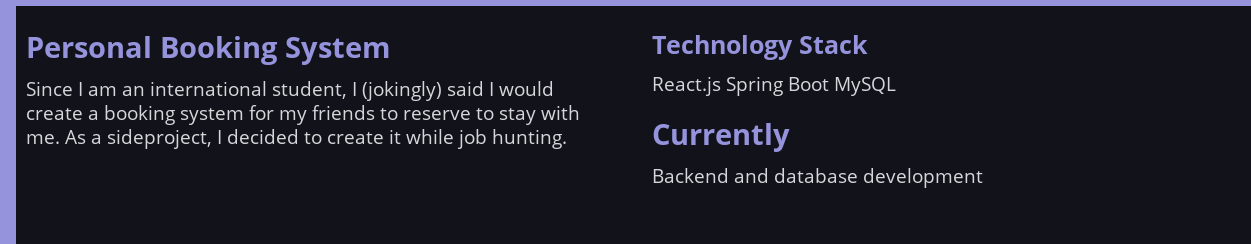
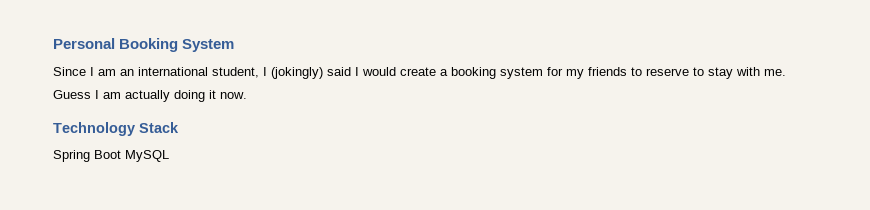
- As a sideproject, I decided to create it while job hunting.
+ Guess I am actually doing it now.
- React.js Spring Boot MySQL
+ Spring Boot MySQL
- Currently
- Backend and database development

